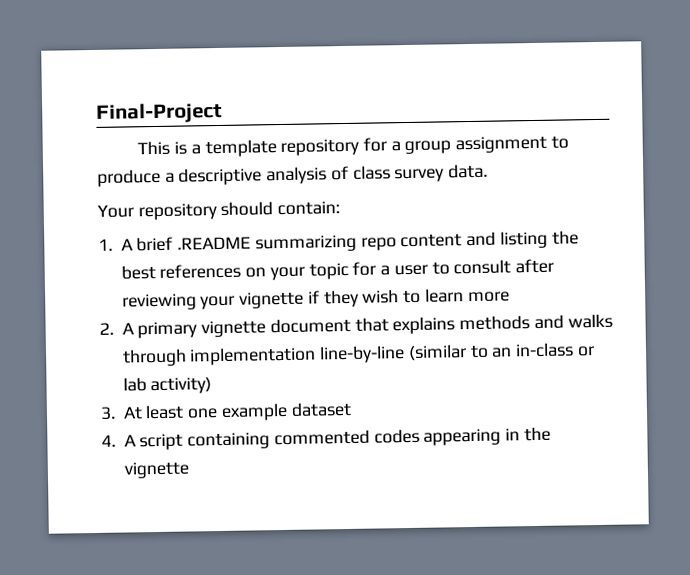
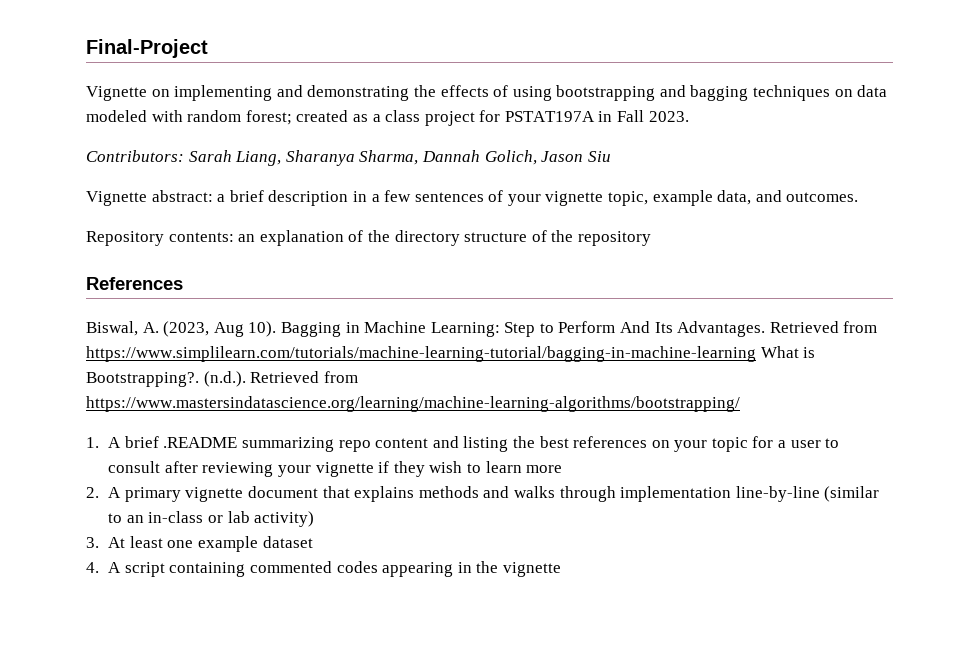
- This is a template repository for a group assignment to produce a descriptive analysis of class survey data.
- Your repository should contain:
+ Vignette on implementing and demonstrating the effects of using bootstrapping and bagging techniques on data modeled with random forest; created as a class project for PSTAT197A in Fall 2023.
+ Contributors: Sarah Liang, Sharanya Sharma, Dannah Golich, Jason Siu
+ Vignette abstract: a brief description in a few sentences of your vignette topic, example data, and outcomes.
+ Repository contents: an explanation of the directory structure of the repository
+ References
+ Biswal, A. (2023, Aug 10). Bagging in Machine Learning: Step to Perform And Its Advantages. Retrieved from https://www.simplilearn.com/tutorials/machine-learning-tutorial/bagging-in-machine-learning What is Bootstrapping?. (n.d.). Retrieved from https://www.mastersindatascience.org/learning/machine-learning-algorithms/bootstrapping/

